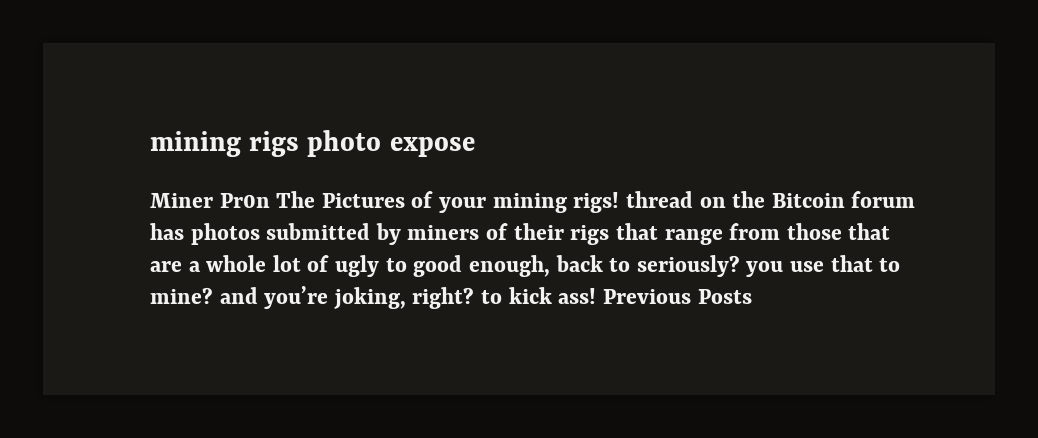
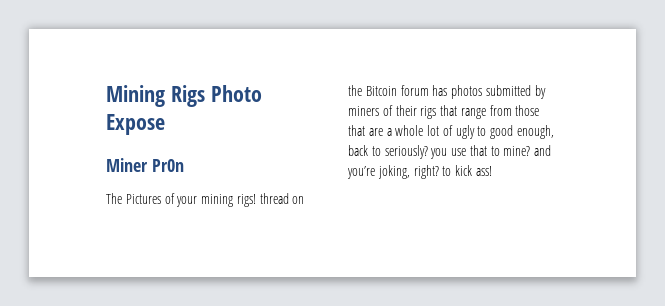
- mining rigs photo expose
+ Mining Rigs Photo Expose
- Miner Pr0n The Pictures of your mining rigs! thread on the Bitcoin forum has photos submitted by miners of their rigs that range from those that are a whole lot of ugly to good enough, back to seriously? you use that to mine? and you’re joking, right? to kick ass! Previous Posts
+ Miner Pr0n
+ The Pictures of your mining rigs! thread on the Bitcoin forum has photos submitted by miners of their rigs that range from those that are a whole lot of ugly to good enough, back to seriously? you use that to mine? and you’re joking, right? to kick ass!

